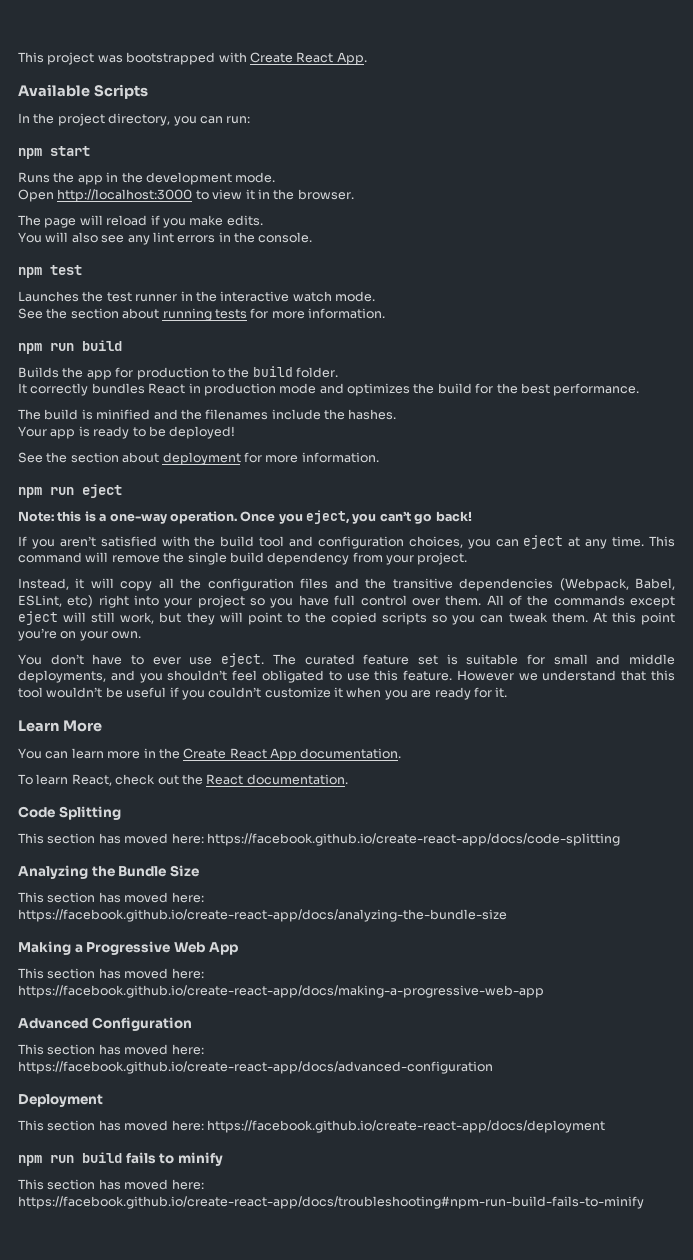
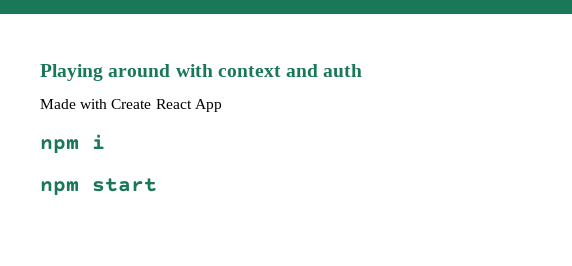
- This project was bootstrapped with Create React App.
- Available Scripts
- In the project directory, you can run:
+ Playing around with context and auth
+ Made with Create React App
+ npm i
  npm start
- Runs the app in the development mode.
- Open http://localhost:3000 to view it in the browser.
- The page will reload if you make edits.
- You will also see any lint errors in the console.
- npm test
- Launches the test runner in the interactive watch mode.
- See the section about running tests for more information.
- npm run build
- Builds the app for production to the build folder.
- It correctly bundles React in production mode and optimizes the build for the best performance.
- The build is minified and the filenames include the hashes.
- Your app is ready to be deployed!
- See the section about deployment for more information.
- npm run eject
- Note: this is a one-way operation. Once you eject, you can’t go back!
- If you aren’t satisfied with the build tool and configuration choices, you can eject at any time. This command will remove the single build dependency from your project.
- Instead, it will copy all the configuration files and the transitive dependencies (Webpack, Babel, ESLint, etc) right into your project so you have full control over them. All of the commands except eject will still work, but they will point to the copied scripts so you can tweak them. At this point you’re on your own.
- You don’t have to ever use eject. The curated feature set is suitable for small and middle deployments, and you shouldn’t feel obligated to use this feature. However we understand that this tool wouldn’t be useful if you couldn’t customize it when you are ready for it.
- Learn More
- You can learn more in the Create React App documentation.
- To learn React, check out the React documentation.
- Code Splitting
- This section has moved here: https://facebook.github.io/create-react-app/docs/code-splitting
- Analyzing the Bundle Size
- This section has moved here: https://facebook.github.io/create-react-app/docs/analyzing-the-bundle-size
- Making a Progressive Web App
- This section has moved here: https://facebook.github.io/create-react-app/docs/making-a-progressive-web-app
- Advanced Configuration
- This section has moved here: https://facebook.github.io/create-react-app/docs/advanced-configuration
- Deployment
- This section has moved here: https://facebook.github.io/create-react-app/docs/deployment
- npm run build fails to minify
- This section has moved here: https://facebook.github.io/create-react-app/docs/troubleshooting#npm-run-build-fails-to-minify

